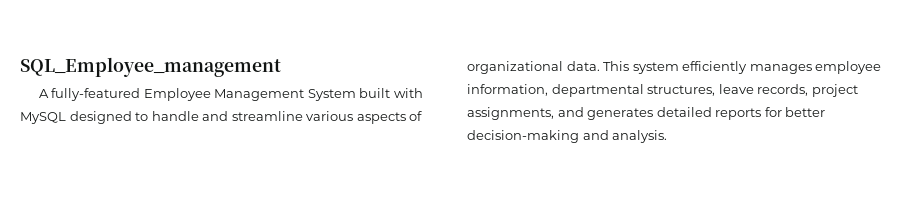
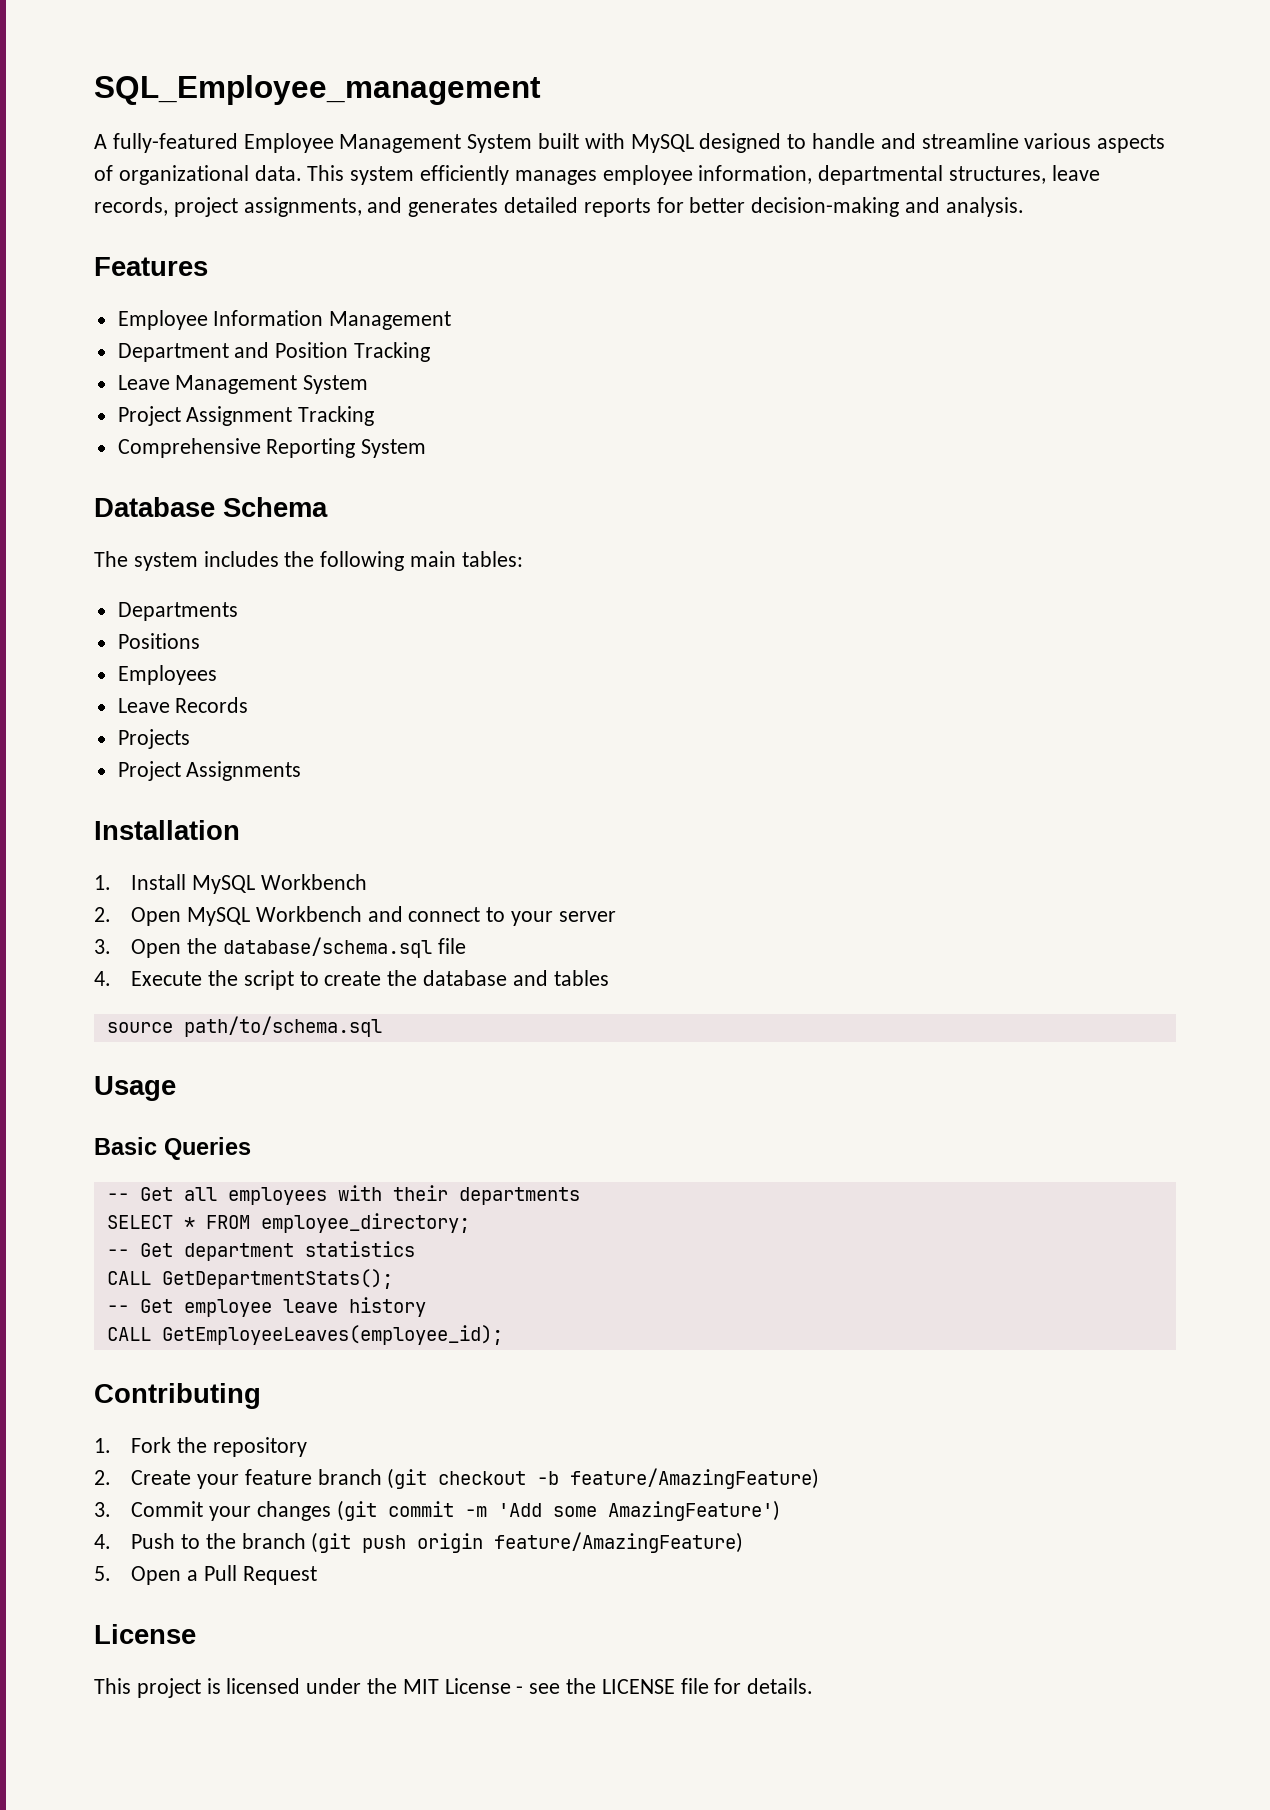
+ Features
+ Employee Information Management
+ Department and Position Tracking
+ Leave Management System
+ Project Assignment Tracking
+ Comprehensive Reporting System
+ Database Schema
+ The system includes the following main tables:
+ Departments
+ Positions
+ Employees
+ Leave Records
+ Projects
+ Project Assignments
+ Installation
+ 1. Install MySQL Workbench
+ 2. Open MySQL Workbench and connect to your server
+ 3. Open the database/schema.sql file
+ 4. Execute the script to create the database and tables
+ source path/to/schema.sql
+ Usage
+ Basic Queries
+ -- Get all employees with their departments
+ SELECT * FROM employee_directory;
+ -- Get department statistics
+ CALL GetDepartmentStats();
+ -- Get employee leave history
+ CALL GetEmployeeLeaves(employee_id);
+ Contributing
+ 1. Fork the repository
+ 2. Create your feature branch (git checkout -b feature/AmazingFeature)
+ 3. Commit your changes (git commit -m 'Add some AmazingFeature')
+ 4. Push to the branch (git push origin feature/AmazingFeature)
+ 5. Open a Pull Request
+ License
+ This project is licensed under the MIT License - see the LICENSE file for details.

